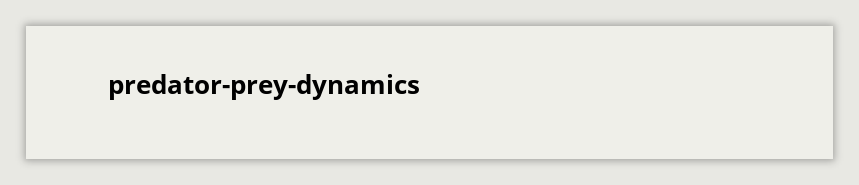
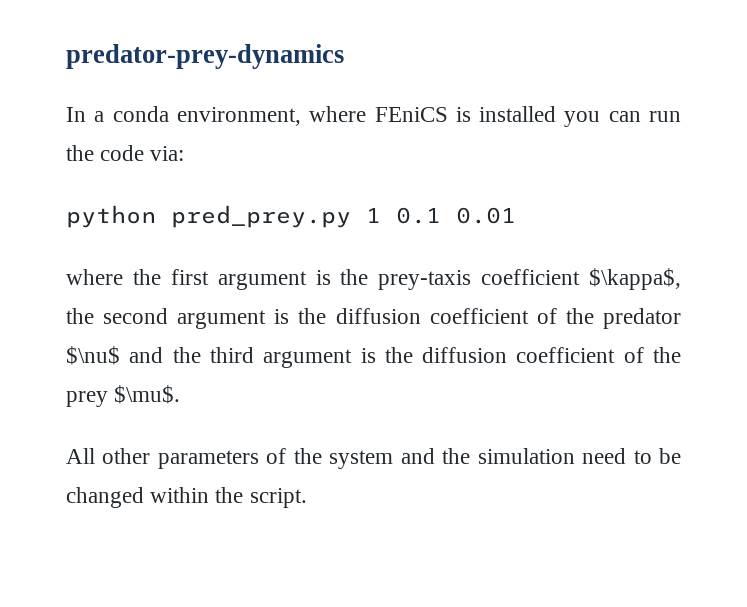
+ In a conda environment, where FEniCS is installed you can run the code via:
+ python pred_prey.py 1 0.1 0.01
+ where the first argument is the prey-taxis coefficient $\kappa$, the second argument is the diffusion coefficient of the predator $\nu$ and the third argument is the diffusion coefficient of the prey $\mu$.
+ All other parameters of the system and the simulation need to be changed within the script.

